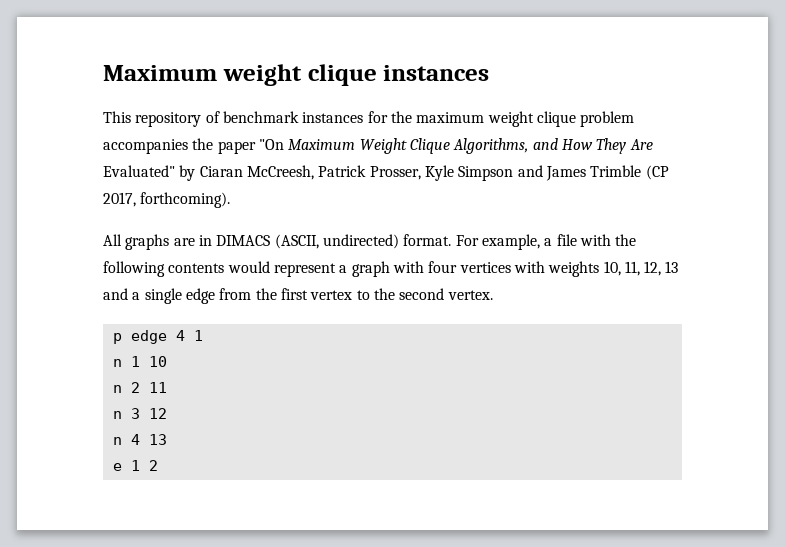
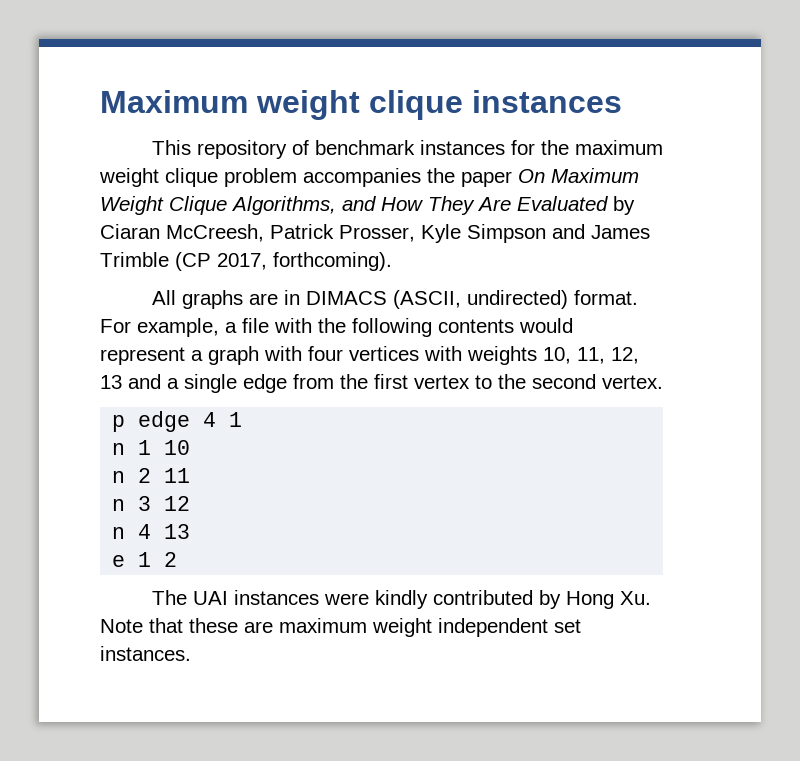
- This repository of benchmark instances for the maximum weight clique problem accompanies the paper "On Maximum Weight Clique Algorithms, and How They Are Evaluated" by Ciaran McCreesh, Patrick Prosser, Kyle Simpson and James Trimble (CP 2017, forthcoming).
+ This repository of benchmark instances for the maximum weight clique problem accompanies the paper On Maximum Weight Clique Algorithms, and How They Are Evaluated by Ciaran McCreesh, Patrick Prosser, Kyle Simpson and James Trimble (CP 2017, forthcoming).
+ The UAI instances were kindly contributed by Hong Xu. Note that these are maximum weight independent set instances.

